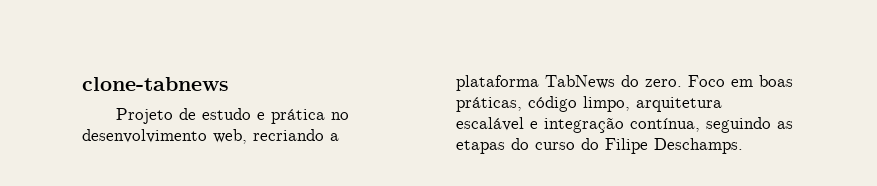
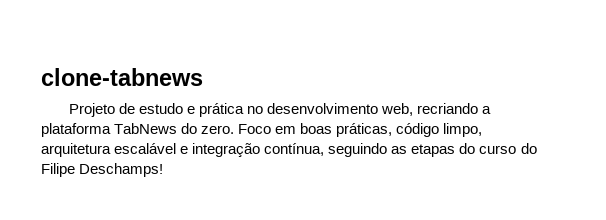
- Foco em boas práticas, código limpo, arquitetura escalável e integração contínua, seguindo as etapas do curso do Filipe Deschamps.
+ Foco em boas práticas, código limpo, arquitetura escalável e integração contínua, seguindo as etapas do curso do Filipe Deschamps!

